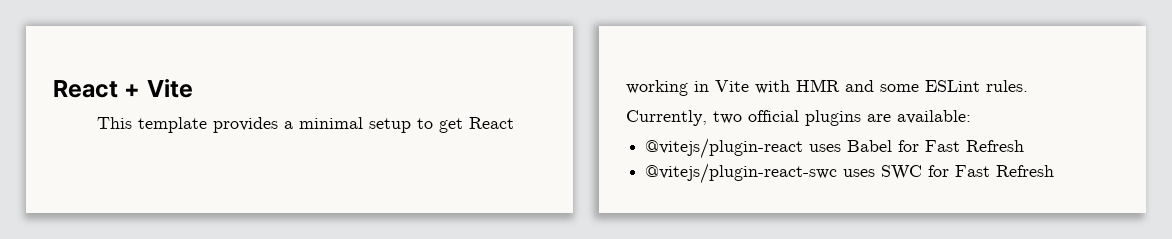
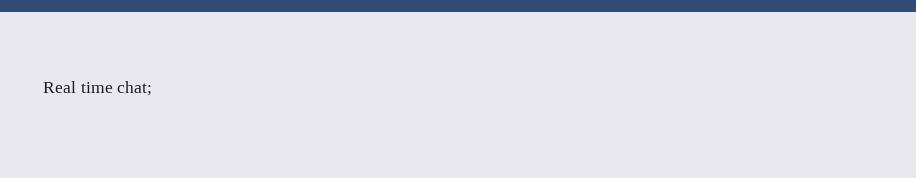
- React + Vite
- This template provides a minimal setup to get React working in Vite with HMR and some ESLint rules.
- Currently, two official plugins are available:
- @vitejs/plugin-react uses Babel for Fast Refresh
- @vitejs/plugin-react-swc uses SWC for Fast Refresh
+ Real time chat;

